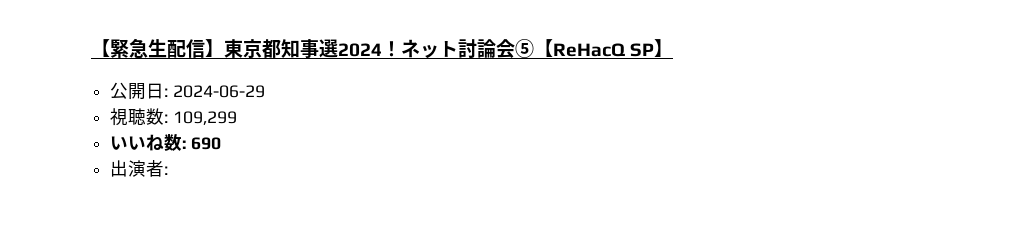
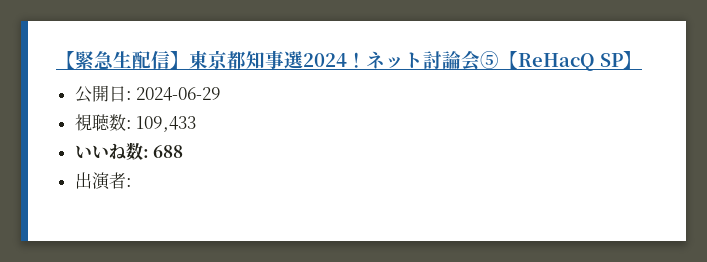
- 視聴数: 109,299
+ 視聴数: 109,433
- いいね数: 690
+ いいね数: 688

